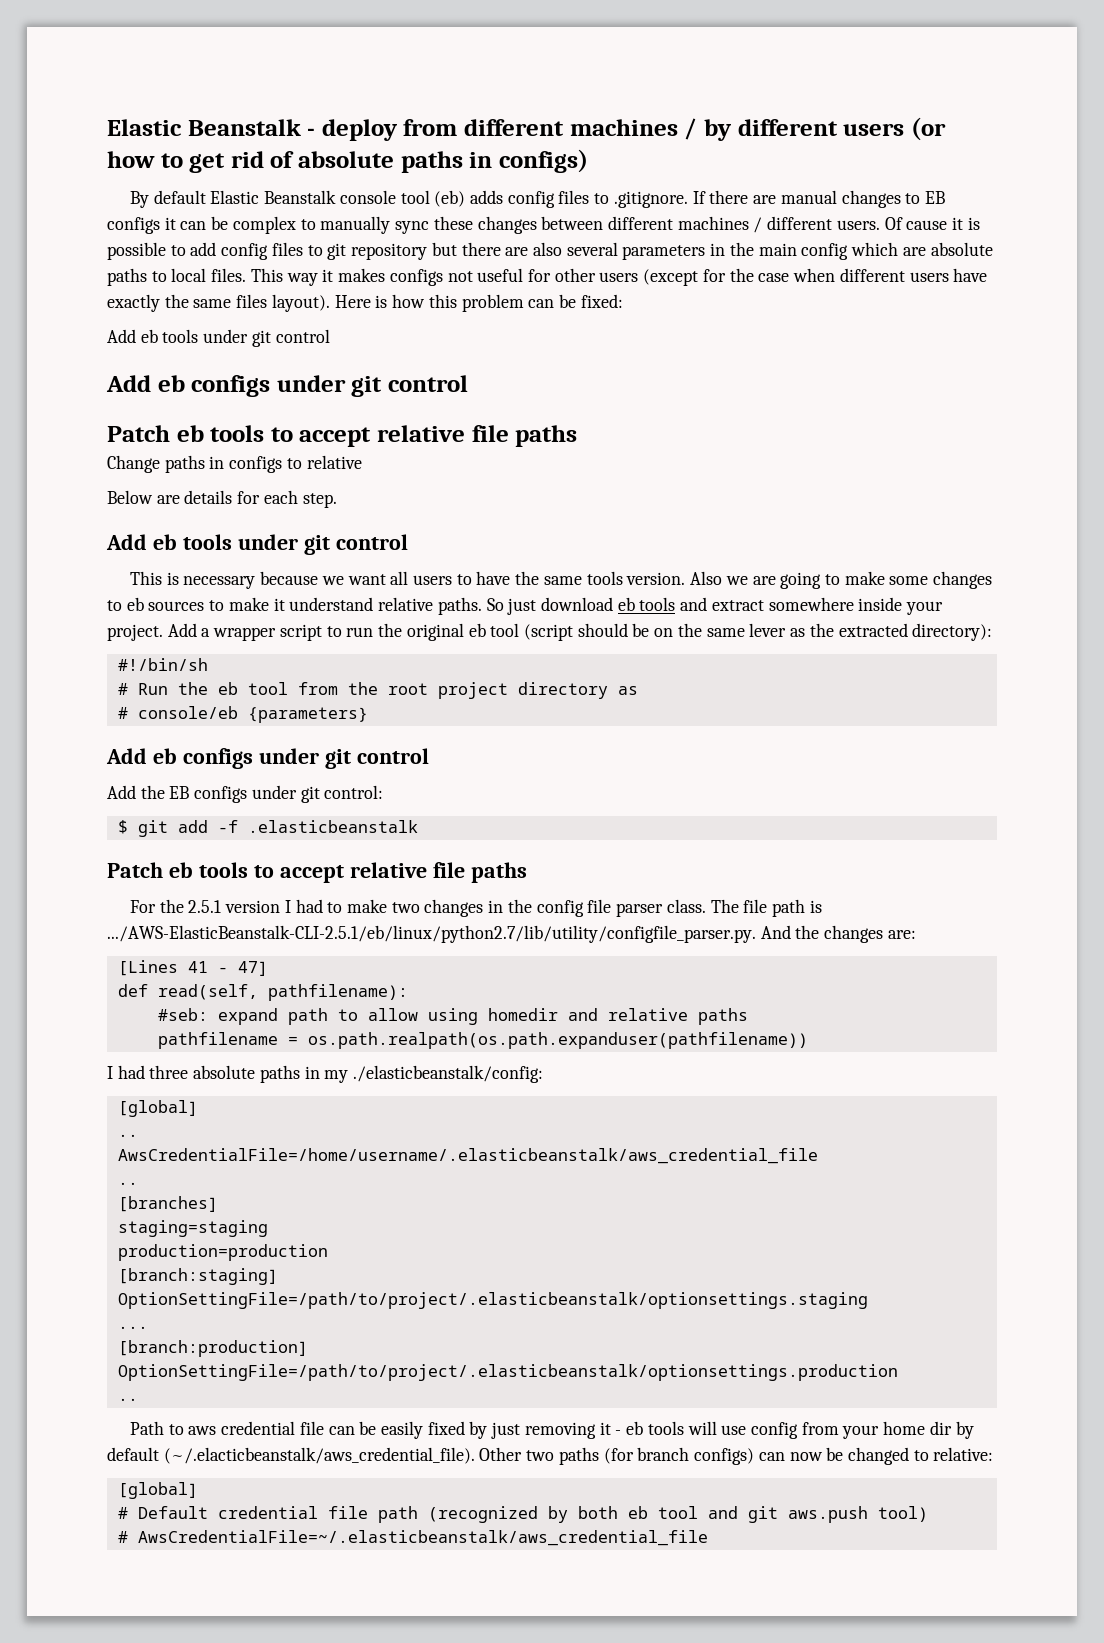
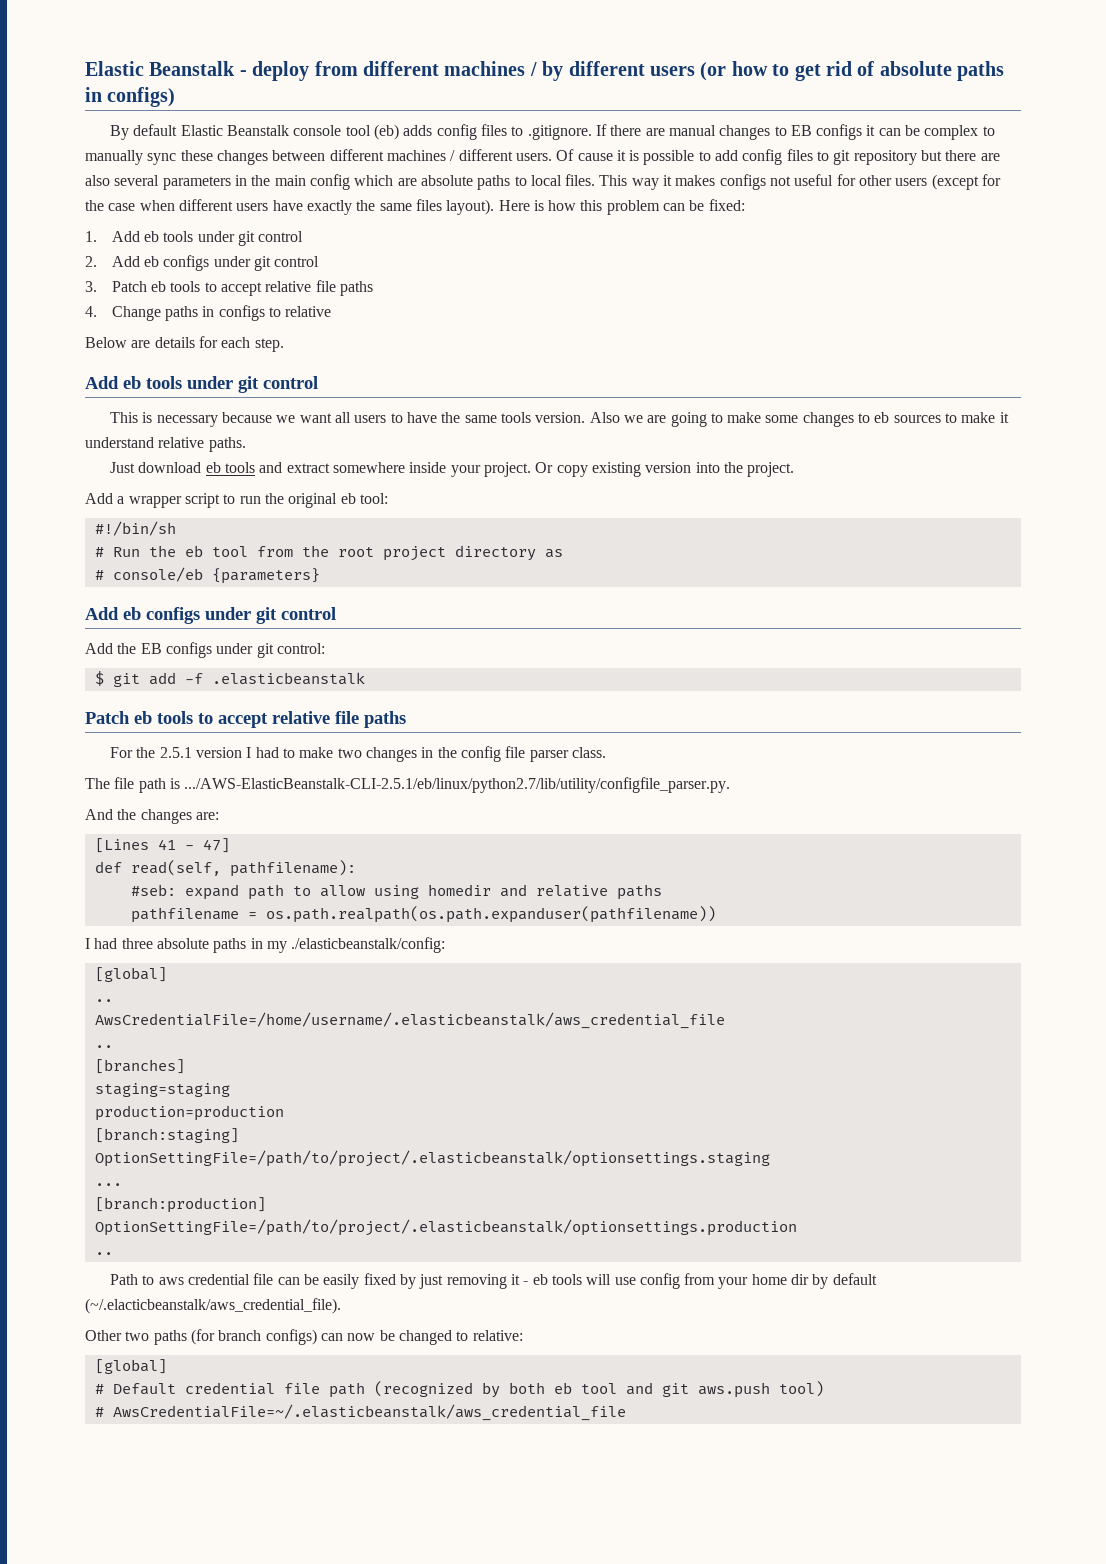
  Here is how this problem can be fixed:
- Add eb tools under git control
- Add eb configs under git control
- Patch eb tools to accept relative file paths
- Change paths in configs to relative
+ 1. Add eb tools under git control
+ 2. Add eb configs under git control
+ 3. Patch eb tools to accept relative file paths
+ 4. Change paths in configs to relative
- Also we are going to make some changes to eb sources to make it understand relative paths. So just download eb tools and extract somewhere inside your project. Add a wrapper script to run the original eb tool (script should be on the same lever as the extracted directory):
+ Also we are going to make some changes to eb sources to make it understand relative paths.
+ Just download eb tools and extract somewhere inside your project. Or copy existing version into the project.
+ Add a wrapper script to run the original eb tool:
- For the 2.5.1 version I had to make two changes in the config file parser class. The file path is .../AWS-ElasticBeanstalk-CLI-2.5.1/eb/linux/python2.7/lib/utility/configfile_parser.py. And the changes are:
+ For the 2.5.1 version I had to make two changes in the config file parser class.
+ The file path is .../AWS-ElasticBeanstalk-CLI-2.5.1/eb/linux/python2.7/lib/utility/configfile_parser.py.
+ And the changes are:
- Path to aws credential file can be easily fixed by just removing it - eb tools will use config from your home dir by default (~/.elacticbeanstalk/aws_credential_file). Other two paths (for branch configs) can now be changed to relative:
+ Path to aws credential file can be easily fixed by just removing it - eb tools will use config from your home dir by default (~/.elacticbeanstalk/aws_credential_file).
+ Other two paths (for branch configs) can now be changed to relative:

